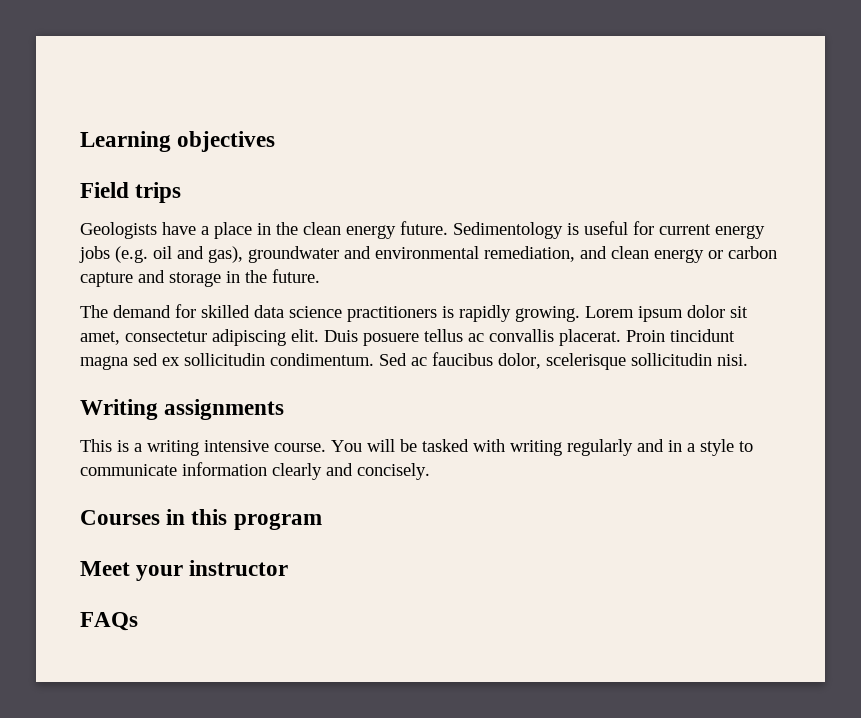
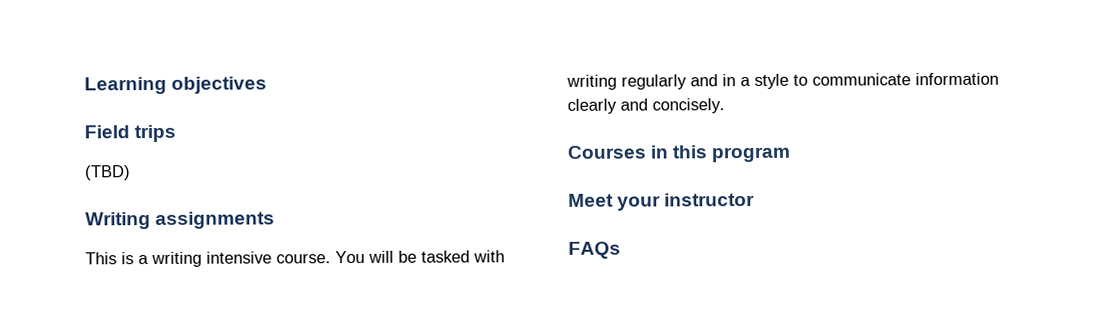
- Geologists have a place in the clean energy future. Sedimentology is useful for current energy jobs (e.g. oil and gas), groundwater and environmental remediation, and clean energy or carbon capture and storage in the future.
- The demand for skilled data science practitioners is rapidly growing. Lorem ipsum dolor sit amet, consectetur adipiscing elit. Duis posuere tellus ac convallis placerat. Proin tincidunt magna sed ex sollicitudin condimentum. Sed ac faucibus dolor, scelerisque sollicitudin nisi.
+ (TBD)

